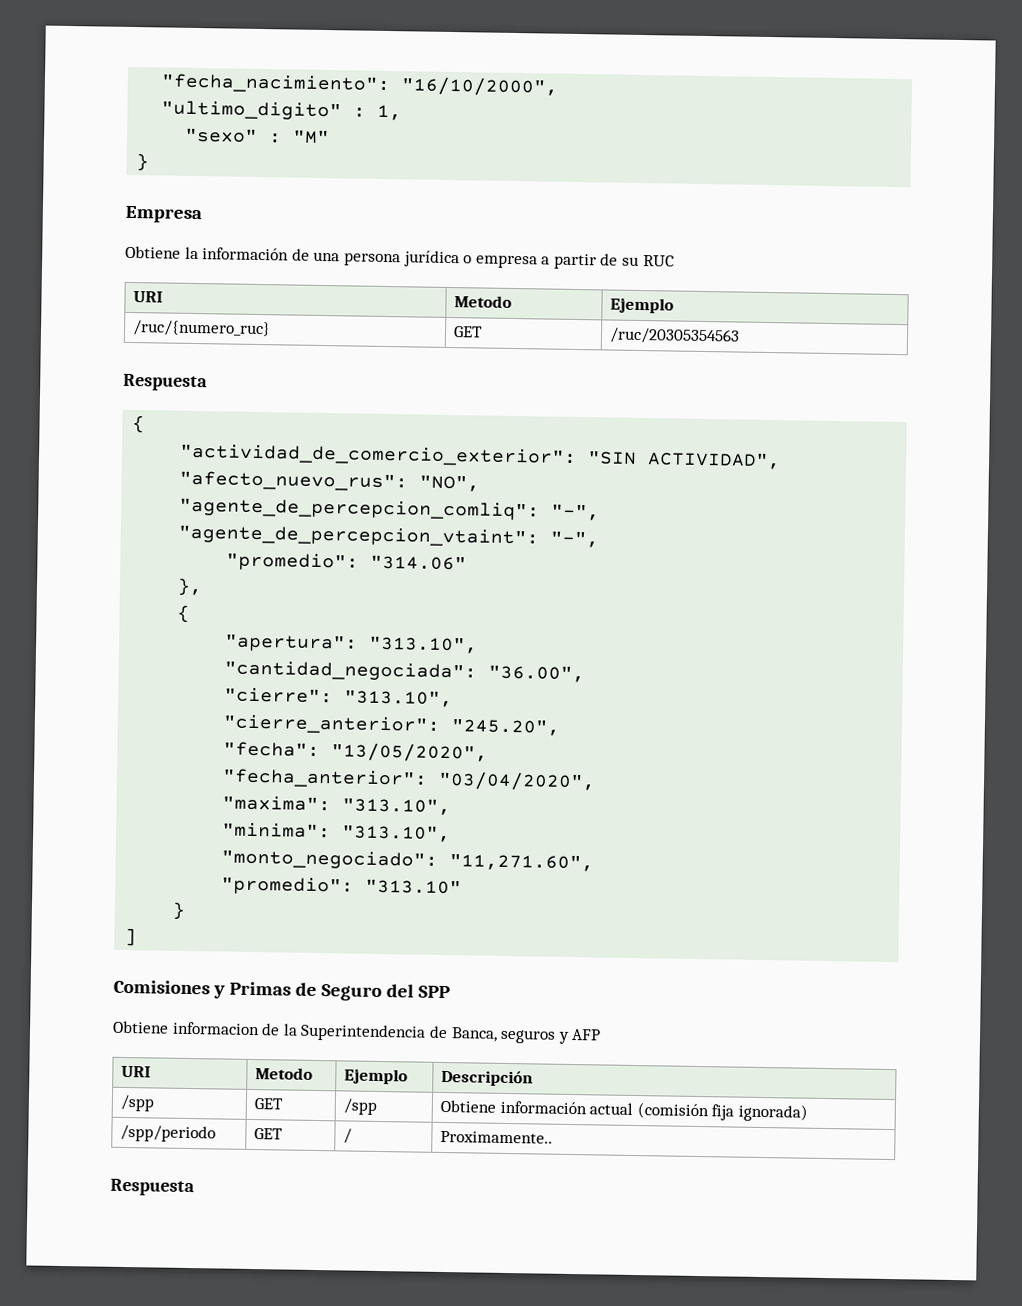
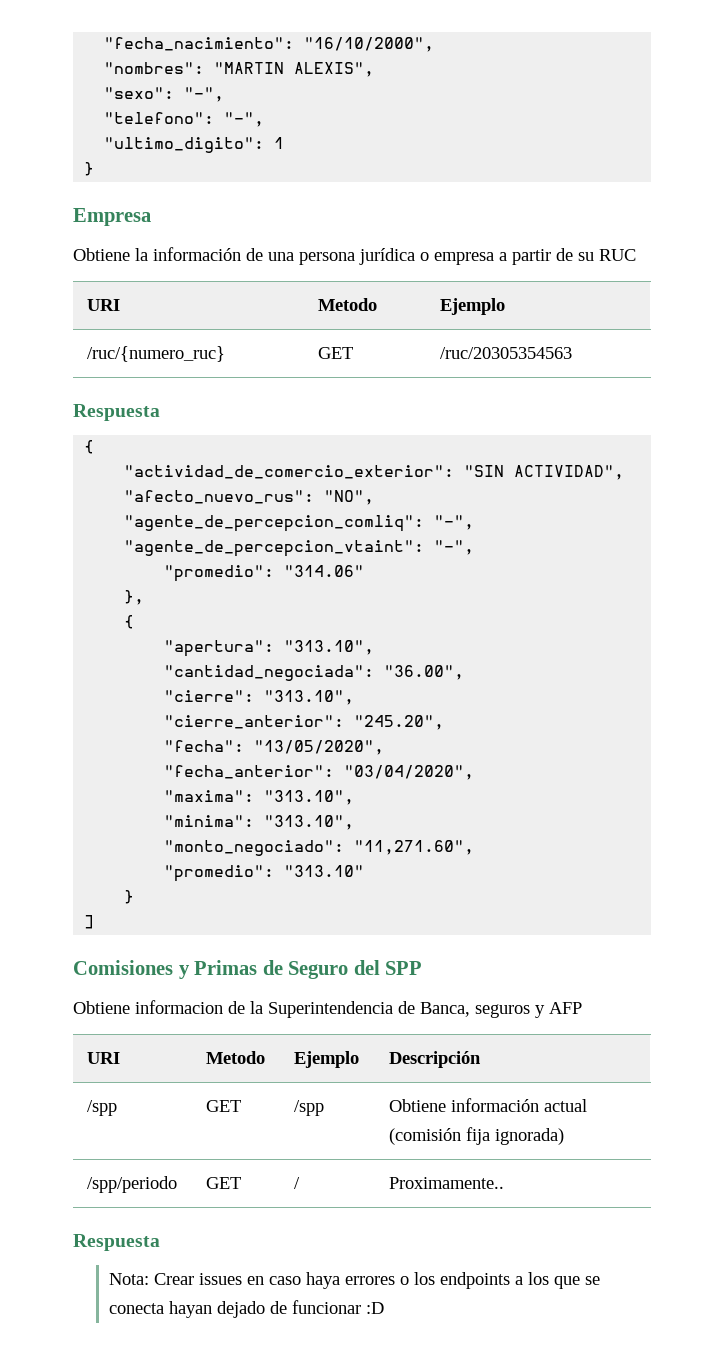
- "ultimo_digito" : 1,
- "sexo" : "M"
+ "nombres": "MARTIN ALEXIS",
+ "sexo": "-",
+ "telefono": "-",
+ "ultimo_digito": 1
+ Nota: Crear issues en caso haya errores o los endpoints a los que se conecta hayan dejado de funcionar :D

